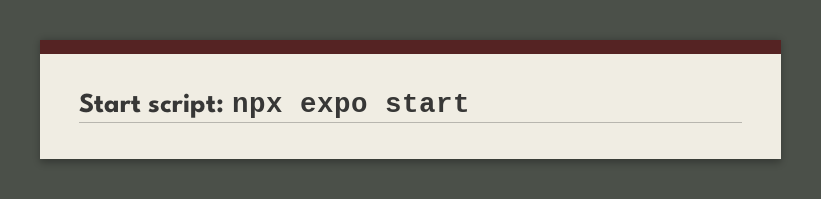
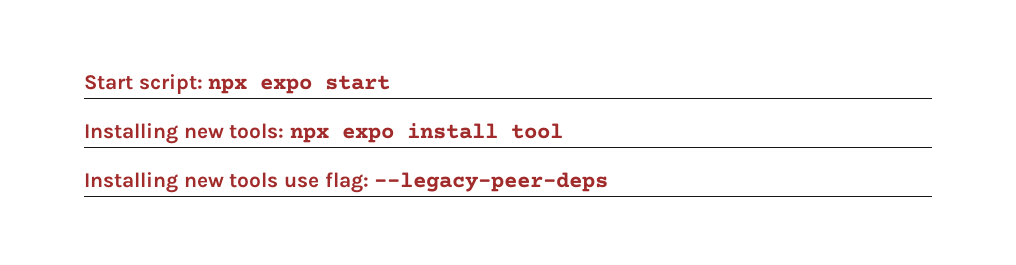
+ Installing new tools: npx expo install tool
+ Installing new tools use flag: --legacy-peer-deps

